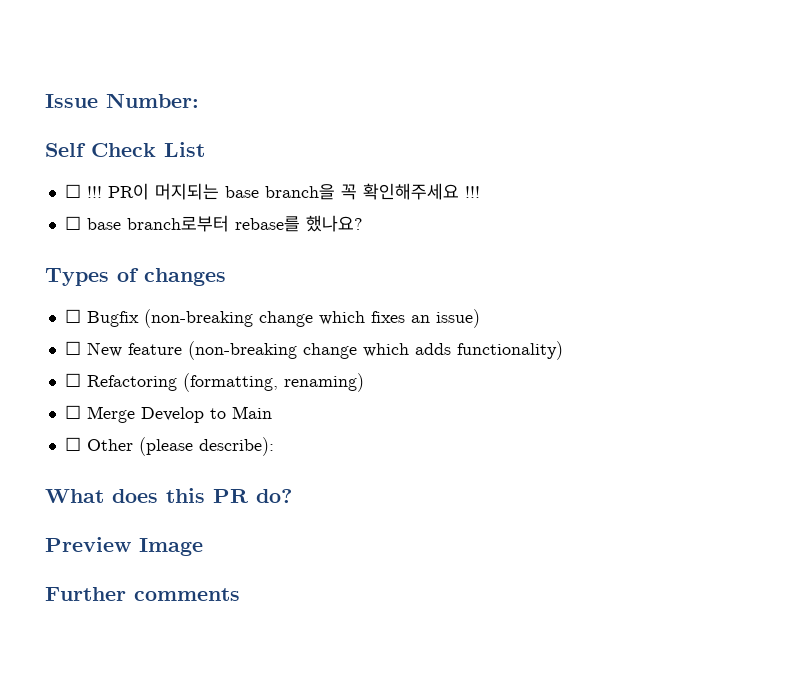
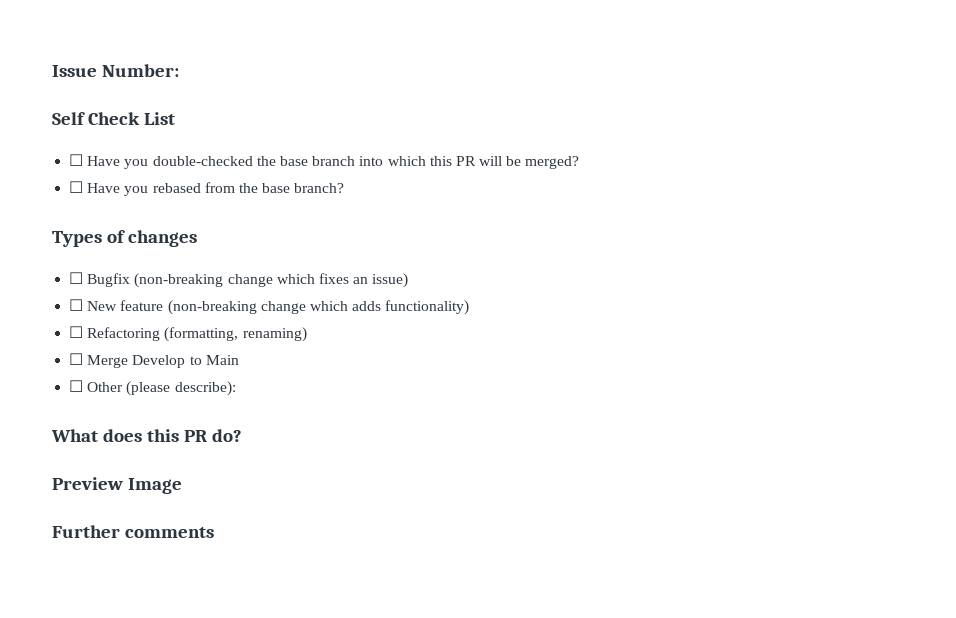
- ☐ !!! PR이 머지되는 base branch을 꼭 확인해주세요 !!!
- ☐ base branch로부터 rebase를 했나요?
+ ☐ Have you double-checked the base branch into which this PR will be merged?
+ ☐ Have you rebased from the base branch?

